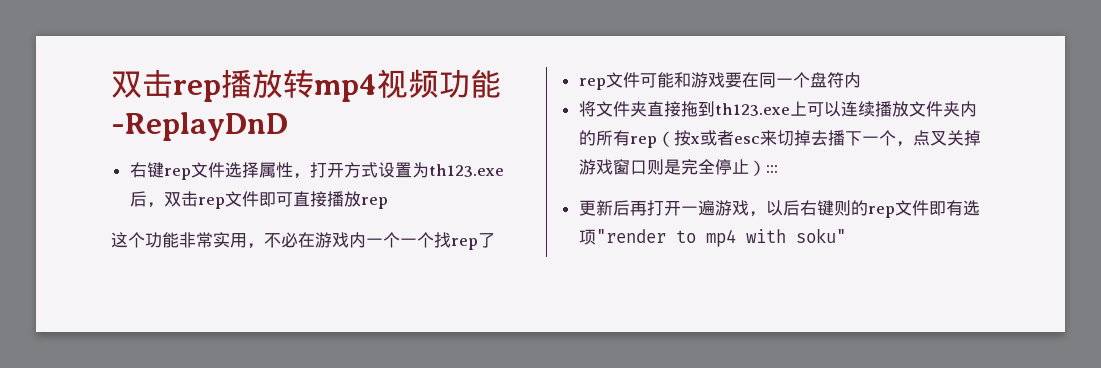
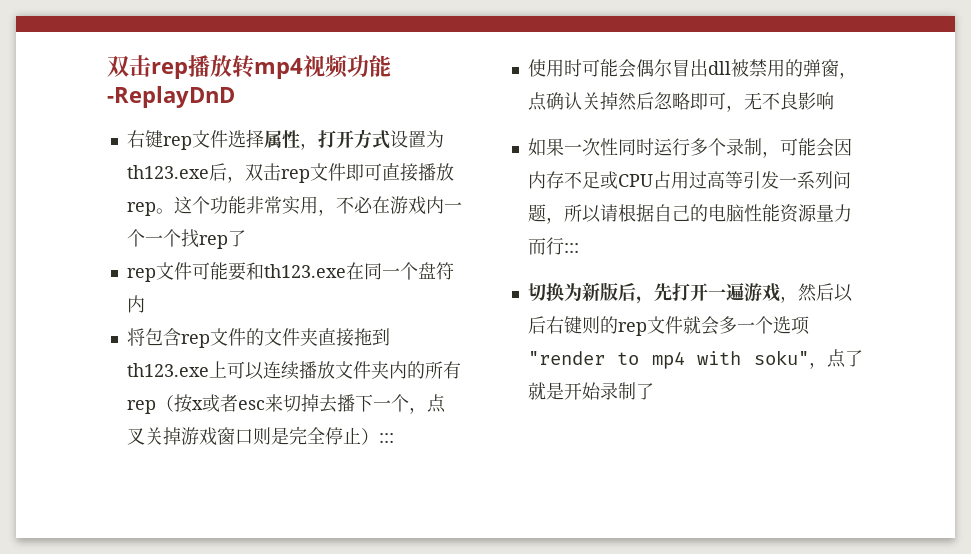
- 右键rep文件选择属性，打开方式设置为th123.exe后，双击rep文件即可直接播放rep
- 这个功能非常实用，不必在游戏内一个一个找rep了
+ 右键rep文件选择属性，打开方式设置为th123.exe后，双击rep文件即可直接播放rep。这个功能非常实用，不必在游戏内一个一个找rep了
- rep文件可能和游戏要在同一个盘符内
+ rep文件可能要和th123.exe在同一个盘符内
- 将文件夹直接拖到th123.exe上可以连续播放文件夹内的所有rep（按x或者esc来切掉去播下一个，点叉关掉游戏窗口则是完全停止）:::
+ 将包含rep文件的文件夹直接拖到th123.exe上可以连续播放文件夹内的所有rep（按x或者esc来切掉去播下一个，点叉关掉游戏窗口则是完全停止）:::
- 更新后再打开一遍游戏，以后右键则的rep文件即有选项"render to mp4 with soku"
+ 使用时可能会偶尔冒出dll被禁用的弹窗，点确认关掉然后忽略即可，无不良影响
+ 如果一次性同时运行多个录制，可能会因内存不足或CPU占用过高等引发一系列问题，所以请根据自己的电脑性能资源量力而行:::
+ 切换为新版后，先打开一遍游戏，然后以后右键则的rep文件就会多一个选项"render to mp4 with soku"，点了就是开始录制了

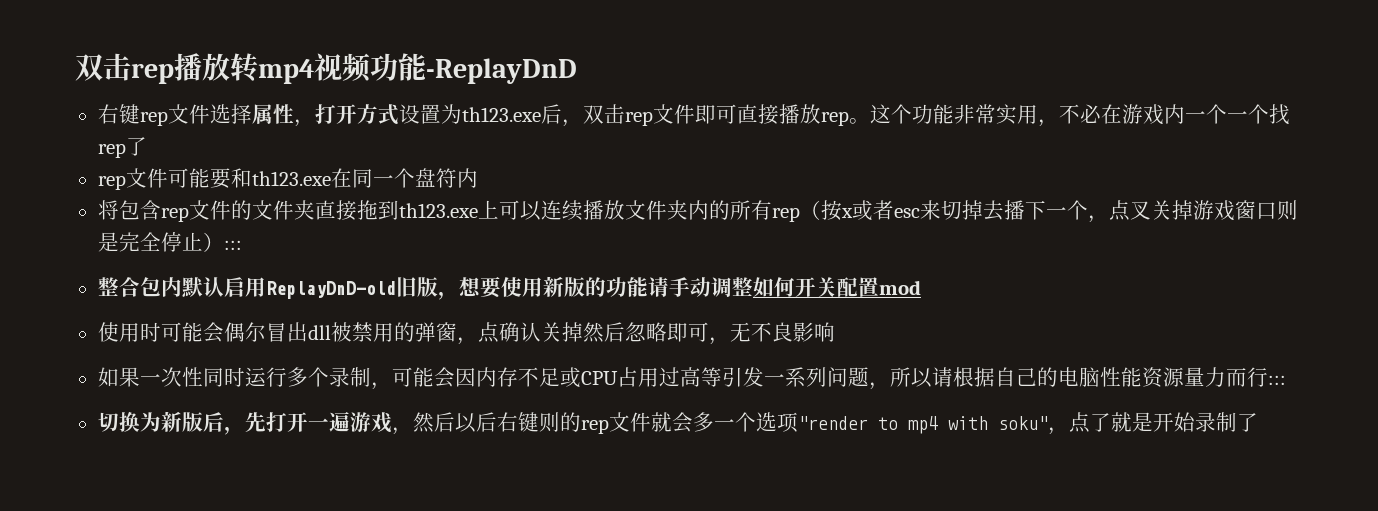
+ 整合包内默认启用ReplayDnD-old旧版，想要使用新版的功能请手动调整如何开关配置mod

